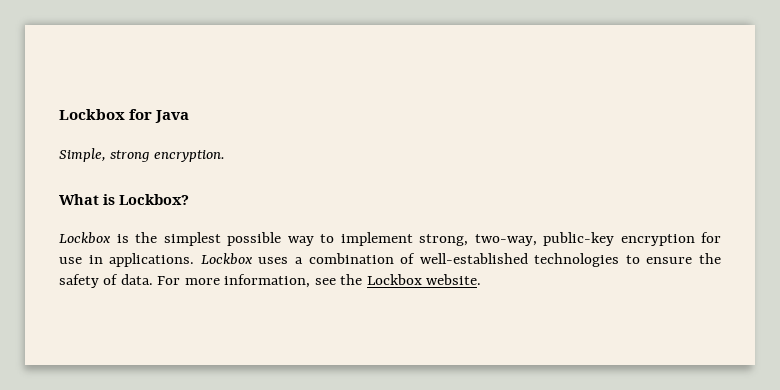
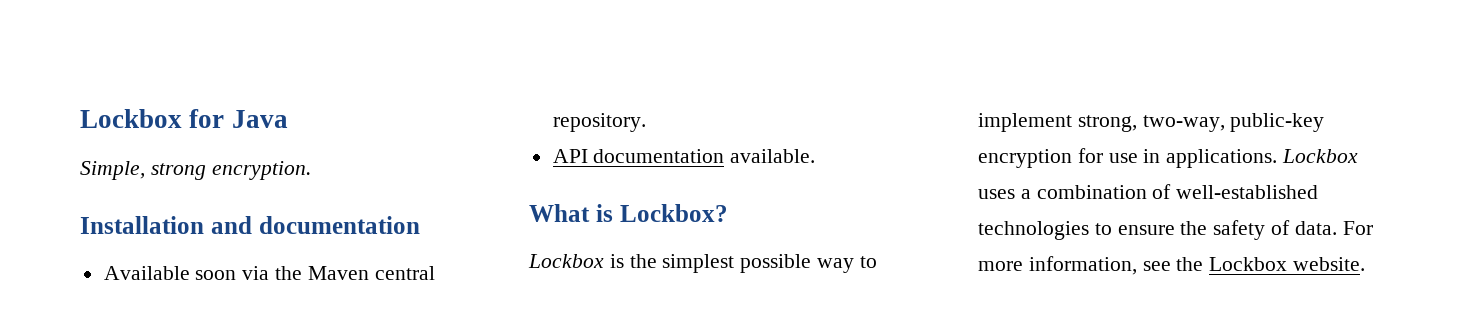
+ Installation and documentation
+ Available soon via the Maven central repository.
+ API documentation available.

